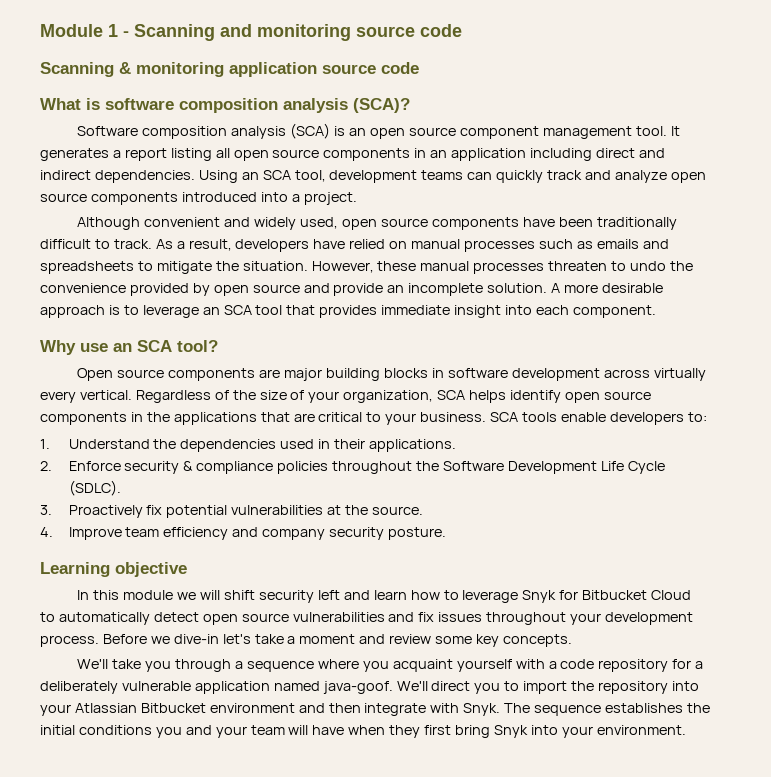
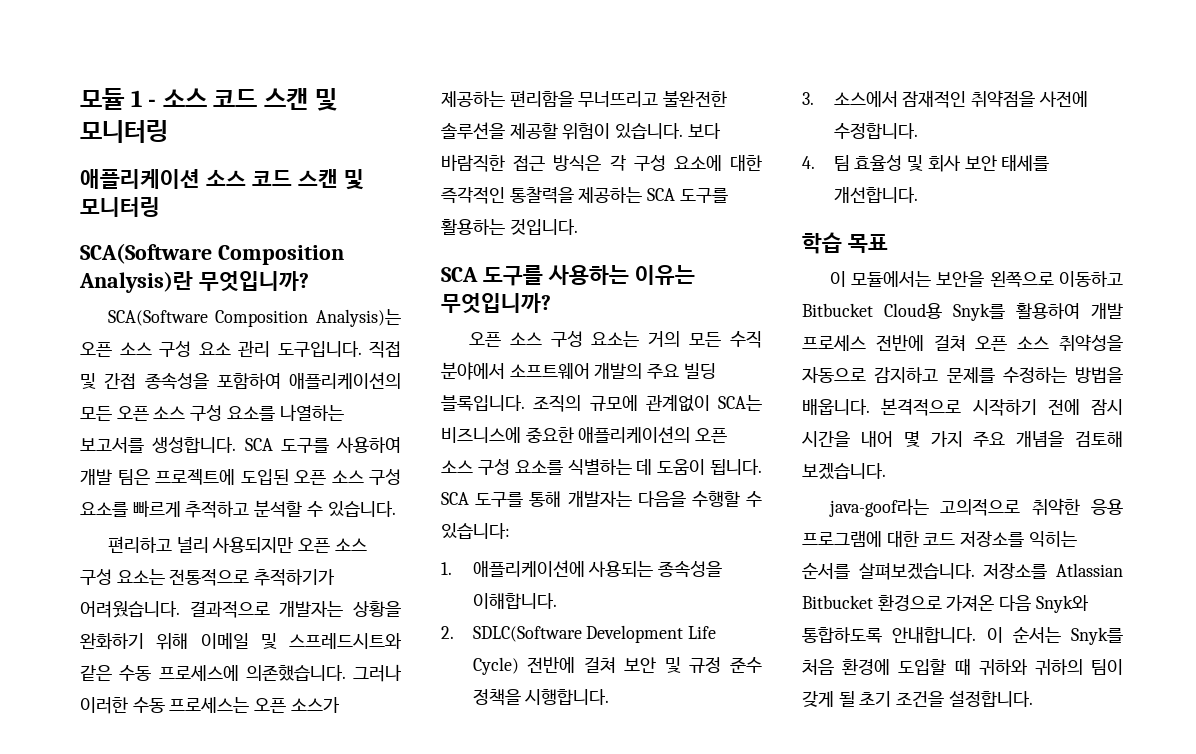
- Module 1 - Scanning and monitoring source code
- Scanning & monitoring application source code
- What is software composition analysis (SCA)?
- Software composition analysis (SCA) is an open source component management tool. It generates a report listing all open source components in an application including direct and indirect dependencies. Using an SCA tool, development teams can quickly track and analyze open source components introduced into a project.
- Although convenient and widely used, open source components have been traditionally difficult to track. As a result, developers have relied on manual processes such as emails and spreadsheets to mitigate the situation. However, these manual processes threaten to undo the convenience provided by open source and provide an incomplete solution. A more desirable approach is to leverage an SCA tool that provides immediate insight into each component.
- Why use an SCA tool?
- Open source components are major building blocks in software development across virtually every vertical. Regardless of the size of your organization, SCA helps identify open source components in the applications that are critical to your business. SCA tools enable developers to:
- 1. Understand the dependencies used in their applications.
- 2. Enforce security & compliance policies throughout the Software Development Life Cycle (SDLC).
- 3. Proactively fix potential vulnerabilities at the source.
- 4. Improve team efficiency and company security posture.
- Learning objective
- In this module we will shift security left and learn how to leverage Snyk for Bitbucket Cloud to automatically detect open source vulnerabilities and fix issues throughout your development process. Before we dive-in let's take a moment and review some key concepts.
- We'll take you through a sequence where you acquaint yourself with a code repository for a deliberately vulnerable application named java-goof. We'll direct you to import the repository into your Atlassian Bitbucket environment and then integrate with Snyk. The sequence establishes the initial conditions you and your team will have when they first bring Snyk into your environment.
+ 모듈 1 - 소스 코드 스캔 및 모니터링
+ 애플리케이션 소스 코드 스캔 및 모니터링
+ SCA(Software Composition Analysis)란 무엇입니까?
+ SCA(Software Composition Analysis)는 오픈 소스 구성 요소 관리 도구입니다. 직접 및 간접 종속성을 포함하여 애플리케이션의 모든 오픈 소스 구성 요소를 나열하는 보고서를 생성합니다. SCA 도구를 사용하여 개발 팀은 프로젝트에 도입된 오픈 소스 구성 요소를 빠르게 추적하고 분석할 수 있습니다.
+ 편리하고 널리 사용되지만 오픈 소스 구성 요소는 전통적으로 추적하기가 어려웠습니다. 결과적으로 개발자는 상황을 완화하기 위해 이메일 및 스프레드시트와 같은 수동 프로세스에 의존했습니다. 그러나 이러한 수동 프로세스는 오픈 소스가 제공하는 편리함을 무너뜨리고 불완전한 솔루션을 제공할 위험이 있습니다. 보다 바람직한 접근 방식은 각 구성 요소에 대한 즉각적인 통찰력을 제공하는 SCA 도구를 활용하는 것입니다.
+ SCA 도구를 사용하는 이유는 무엇입니까?
+ 오픈 소스 구성 요소는 거의 모든 수직 분야에서 소프트웨어 개발의 주요 빌딩 블록입니다. 조직의 규모에 관계없이 SCA는 비즈니스에 중요한 애플리케이션의 오픈 소스 구성 요소를 식별하는 데 도움이 됩니다. SCA 도구를 통해 개발자는 다음을 수행할 수 있습니다:
+ 1. 애플리케이션에 사용되는 종속성을 이해합니다.
+ 2. SDLC(Software Development Life Cycle) 전반에 걸쳐 보안 및 규정 준수 정책을 시행합니다.
+ 3. 소스에서 잠재적인 취약점을 사전에 수정합니다.
+ 4. 팀 효율성 및 회사 보안 태세를 개선합니다.
+ 학습 목표
+ 이 모듈에서는 보안을 왼쪽으로 이동하고 Bitbucket Cloud용 Snyk를 활용하여 개발 프로세스 전반에 걸쳐 오픈 소스 취약성을 자동으로 감지하고 문제를 수정하는 방법을 배웁니다. 본격적으로 시작하기 전에 잠시 시간을 내어 몇 가지 주요 개념을 검토해 보겠습니다.
+ java-goof라는 고의적으로 취약한 응용 프로그램에 대한 코드 저장소를 익히는 순서를 살펴보겠습니다. 저장소를 Atlassian Bitbucket 환경으로 가져온 다음 Snyk와 통합하도록 안내합니다. 이 순서는 Snyk를 처음 환경에 도입할 때 귀하와 귀하의 팀이 갖게 될 초기 조건을 설정합니다.

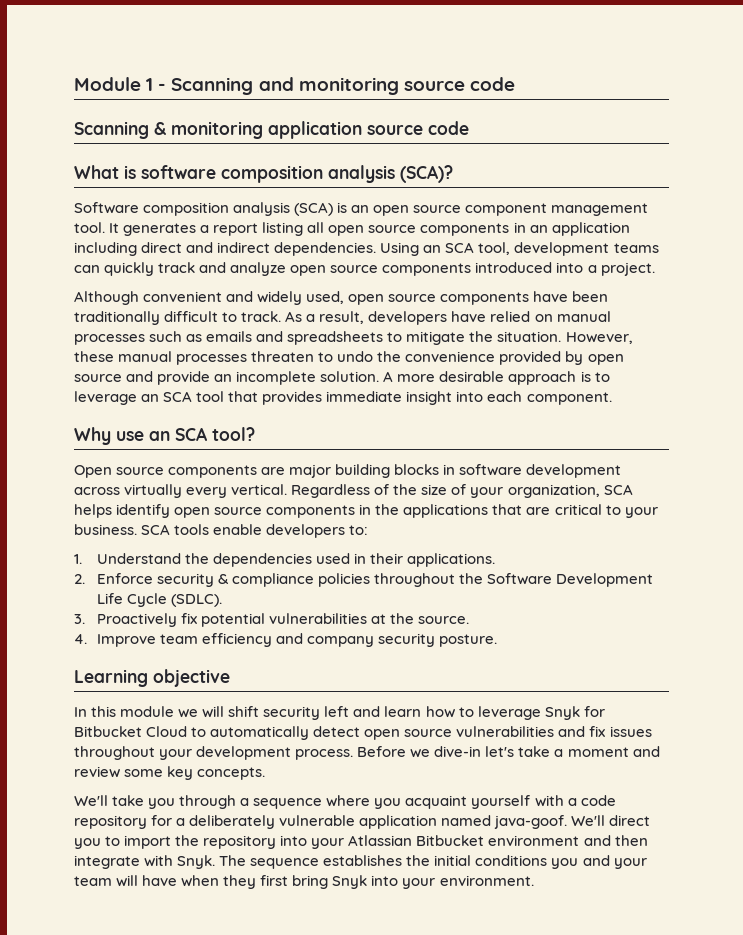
- 모듈 1 - 소스 코드 스캔 및 모니터링
- 애플리케이션 소스 코드 스캔 및 모니터링
- SCA(Software Composition Analysis)란 무엇입니까?
- SCA(Software Composition Analysis)는 오픈 소스 구성 요소 관리 도구입니다. 직접 및 간접 종속성을 포함하여 애플리케이션의 모든 오픈 소스 구성 요소를 나열하는 보고서를 생성합니다. SCA 도구를 사용하여 개발 팀은 프로젝트에 도입된 오픈 소스 구성 요소를 빠르게 추적하고 분석할 수 있습니다.
- 편리하고 널리 사용되지만 오픈 소스 구성 요소는 전통적으로 추적하기가 어려웠습니다. 결과적으로 개발자는 상황을 완화하기 위해 이메일 및 스프레드시트와 같은 수동 프로세스에 의존했습니다. 그러나 이러한 수동 프로세스는 오픈 소스가 제공하는 편리함을 무너뜨리고 불완전한 솔루션을 제공할 위험이 있습니다. 보다 바람직한 접근 방식은 각 구성 요소에 대한 즉각적인 통찰력을 제공하는 SCA 도구를 활용하는 것입니다.
- SCA 도구를 사용하는 이유는 무엇입니까?
- 오픈 소스 구성 요소는 거의 모든 수직 분야에서 소프트웨어 개발의 주요 빌딩 블록입니다. 조직의 규모에 관계없이 SCA는 비즈니스에 중요한 애플리케이션의 오픈 소스 구성 요소를 식별하는 데 도움이 됩니다. SCA 도구를 통해 개발자는 다음을 수행할 수 있습니다:
- 1. 애플리케이션에 사용되는 종속성을 이해합니다.
- 2. SDLC(Software Development Life Cycle) 전반에 걸쳐 보안 및 규정 준수 정책을 시행합니다.
- 3. 소스에서 잠재적인 취약점을 사전에 수정합니다.
- 4. 팀 효율성 및 회사 보안 태세를 개선합니다.
- 학습 목표
- 이 모듈에서는 보안을 왼쪽으로 이동하고 Bitbucket Cloud용 Snyk를 활용하여 개발 프로세스 전반에 걸쳐 오픈 소스 취약성을 자동으로 감지하고 문제를 수정하는 방법을 배웁니다. 본격적으로 시작하기 전에 잠시 시간을 내어 몇 가지 주요 개념을 검토해 보겠습니다.
- java-goof라는 고의적으로 취약한 응용 프로그램에 대한 코드 저장소를 익히는 순서를 살펴보겠습니다. 저장소를 Atlassian Bitbucket 환경으로 가져온 다음 Snyk와 통합하도록 안내합니다. 이 순서는 Snyk를 처음 환경에 도입할 때 귀하와 귀하의 팀이 갖게 될 초기 조건을 설정합니다.
+ Module 1 - Scanning and monitoring source code
+ Scanning & monitoring application source code
+ What is software composition analysis (SCA)?
+ Software composition analysis (SCA) is an open source component management tool. It generates a report listing all open source components in an application including direct and indirect dependencies. Using an SCA tool, development teams can quickly track and analyze open source components introduced into a project.
+ Although convenient and widely used, open source components have been traditionally difficult to track. As a result, developers have relied on manual processes such as emails and spreadsheets to mitigate the situation. However, these manual processes threaten to undo the convenience provided by open source and provide an incomplete solution. A more desirable approach is to leverage an SCA tool that provides immediate insight into each component.
+ Why use an SCA tool?
+ Open source components are major building blocks in software development across virtually every vertical. Regardless of the size of your organization, SCA helps identify open source components in the applications that are critical to your business. SCA tools enable developers to:
+ 1. Understand the dependencies used in their applications.
+ 2. Enforce security & compliance policies throughout the Software Development Life Cycle (SDLC).
+ 3. Proactively fix potential vulnerabilities at the source.
+ 4. Improve team efficiency and company security posture.
+ Learning objective
+ In this module we will shift security left and learn how to leverage Snyk for Bitbucket Cloud to automatically detect open source vulnerabilities and fix issues throughout your development process. Before we dive-in let's take a moment and review some key concepts.
+ We'll take you through a sequence where you acquaint yourself with a code repository for a deliberately vulnerable application named java-goof. We'll direct you to import the repository into your Atlassian Bitbucket environment and then integrate with Snyk. The sequence establishes the initial conditions you and your team will have when they first bring Snyk into your environment.

